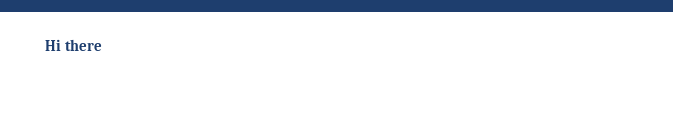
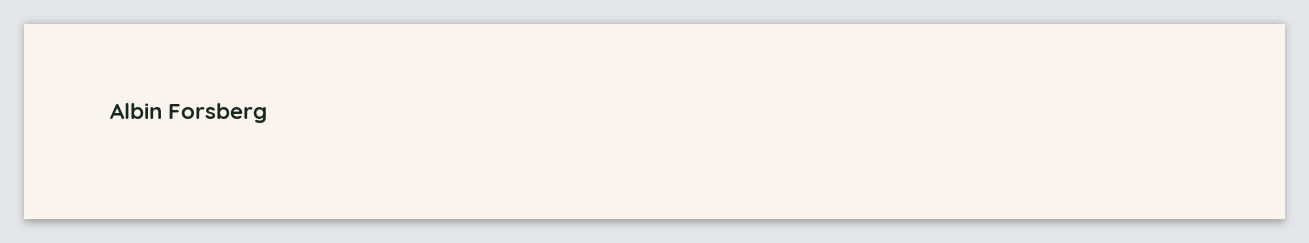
- Hi there
+ Albin Forsberg

